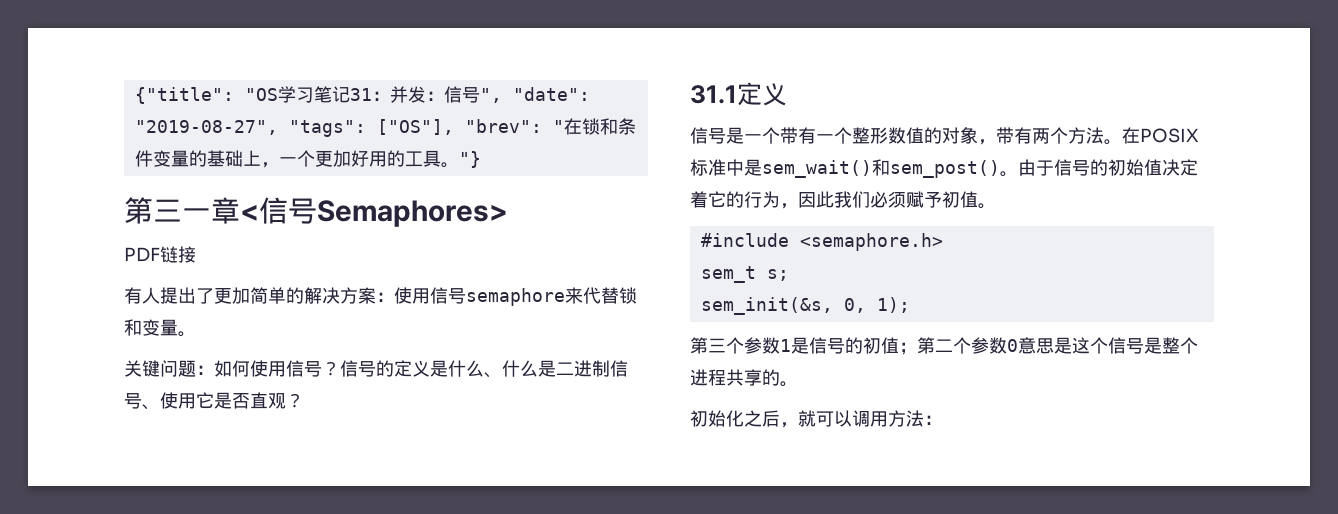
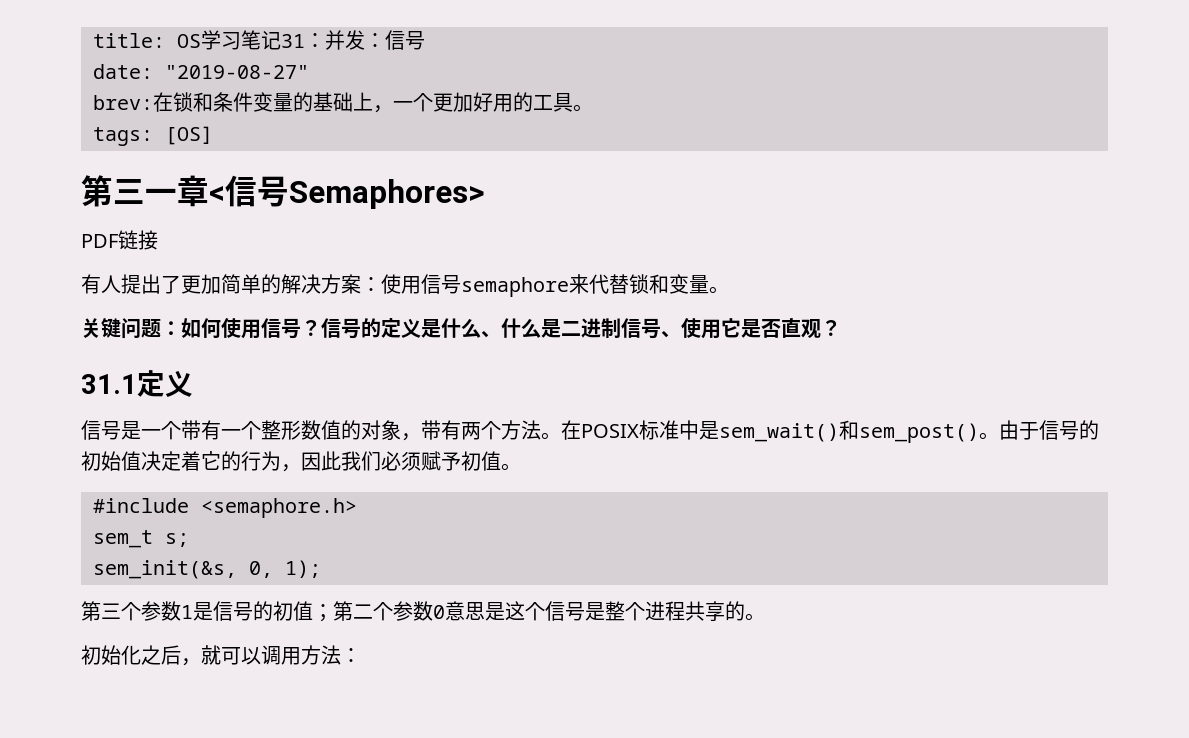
- {"title": "OS学习笔记31：并发：信号", "date": "2019-08-27", "tags": ["OS"], "brev": "在锁和条件变量的基础上，一个更加好用的工具。"}
+ title: OS学习笔记31：并发：信号
+ date: "2019-08-27"
+ brev:在锁和条件变量的基础上，一个更加好用的工具。
+ tags: [OS]

